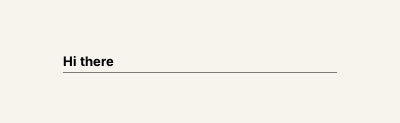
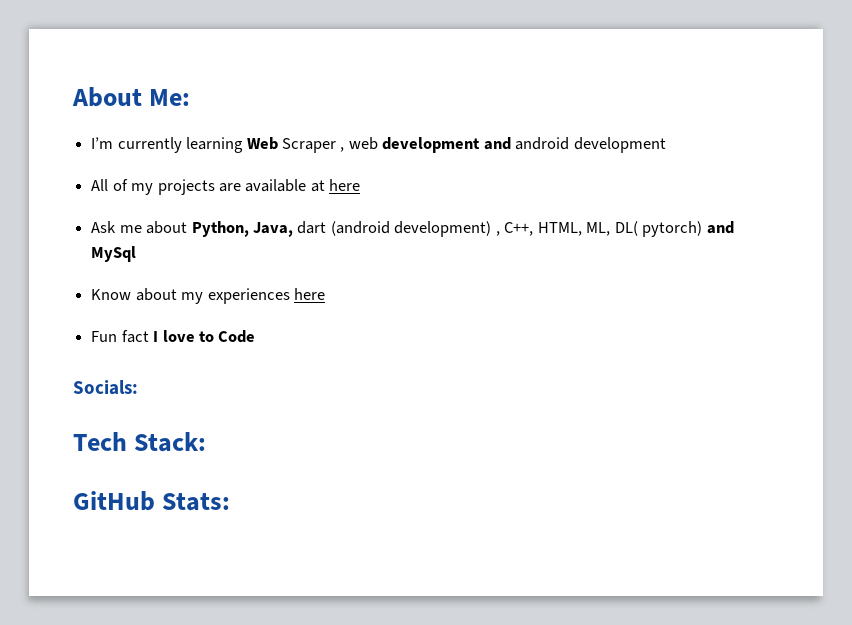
- Hi there
+ About Me:
+ I’m currently learning Web Scraper , web development and android development
+ All of my projects are available at here
+ Ask me about Python, Java, dart (android development) , C++, HTML, ML, DL( pytorch) and MySql
+ Know about my experiences here
+ Fun fact I love to Code
+ Socials:
+ Tech Stack:
+ GitHub Stats:

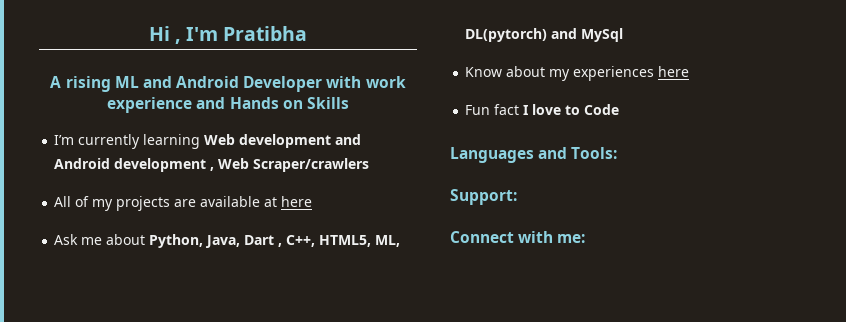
- About Me:
+ Hi , I'm Pratibha
+ A rising ML and Android Developer with work experience and Hands on Skills
- I’m currently learning Web Scraper , web development and android development
+ I’m currently learning Web development and Android development , Web Scraper/crawlers
- Ask me about Python, Java, dart (android development) , C++, HTML, ML, DL( pytorch) and MySql
+ Ask me about Python, Java, Dart , C++, HTML5, ML, DL(pytorch) and MySql
- Socials:
- Tech Stack:
- GitHub Stats:
+ Languages and Tools:
+ Support:
+ Connect with me:

